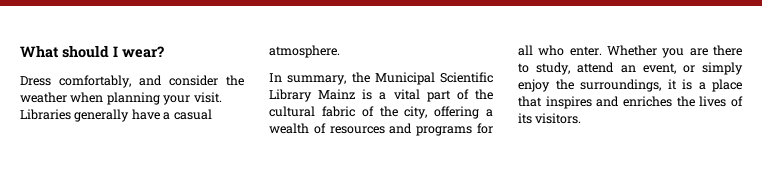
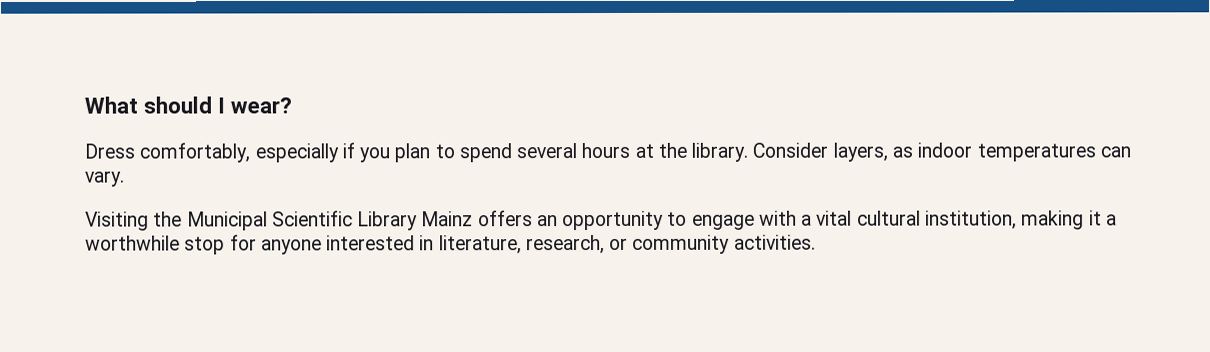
- Dress comfortably, and consider the weather when planning your visit. Libraries generally have a casual atmosphere.
- In summary, the Municipal Scientific Library Mainz is a vital part of the cultural fabric of the city, offering a wealth of resources and programs for all who enter. Whether you are there to study, attend an event, or simply enjoy the surroundings, it is a place that inspires and enriches the lives of its visitors.
+ Dress comfortably, especially if you plan to spend several hours at the library. Consider layers, as indoor temperatures can vary.
+ Visiting the Municipal Scientific Library Mainz offers an opportunity to engage with a vital cultural institution, making it a worthwhile stop for anyone interested in literature, research, or community activities.

